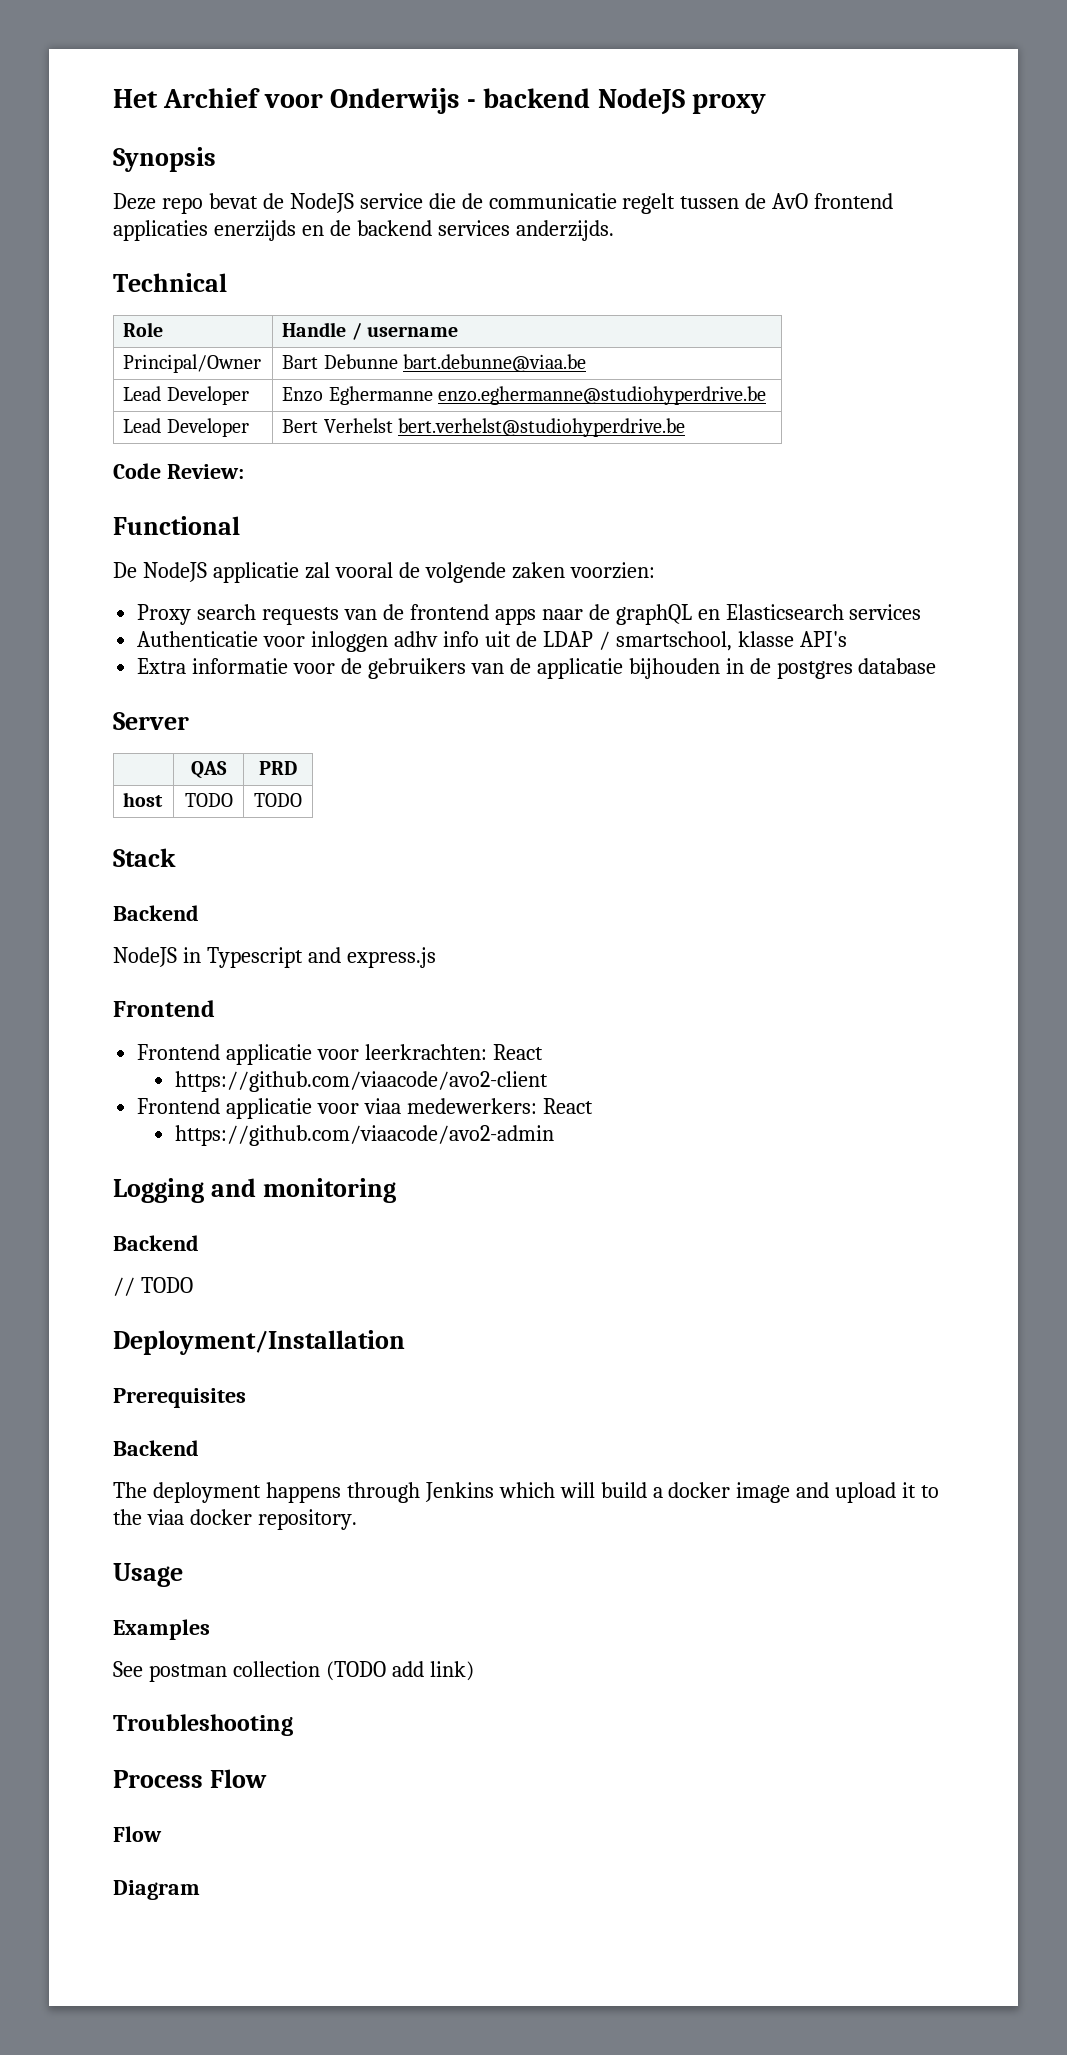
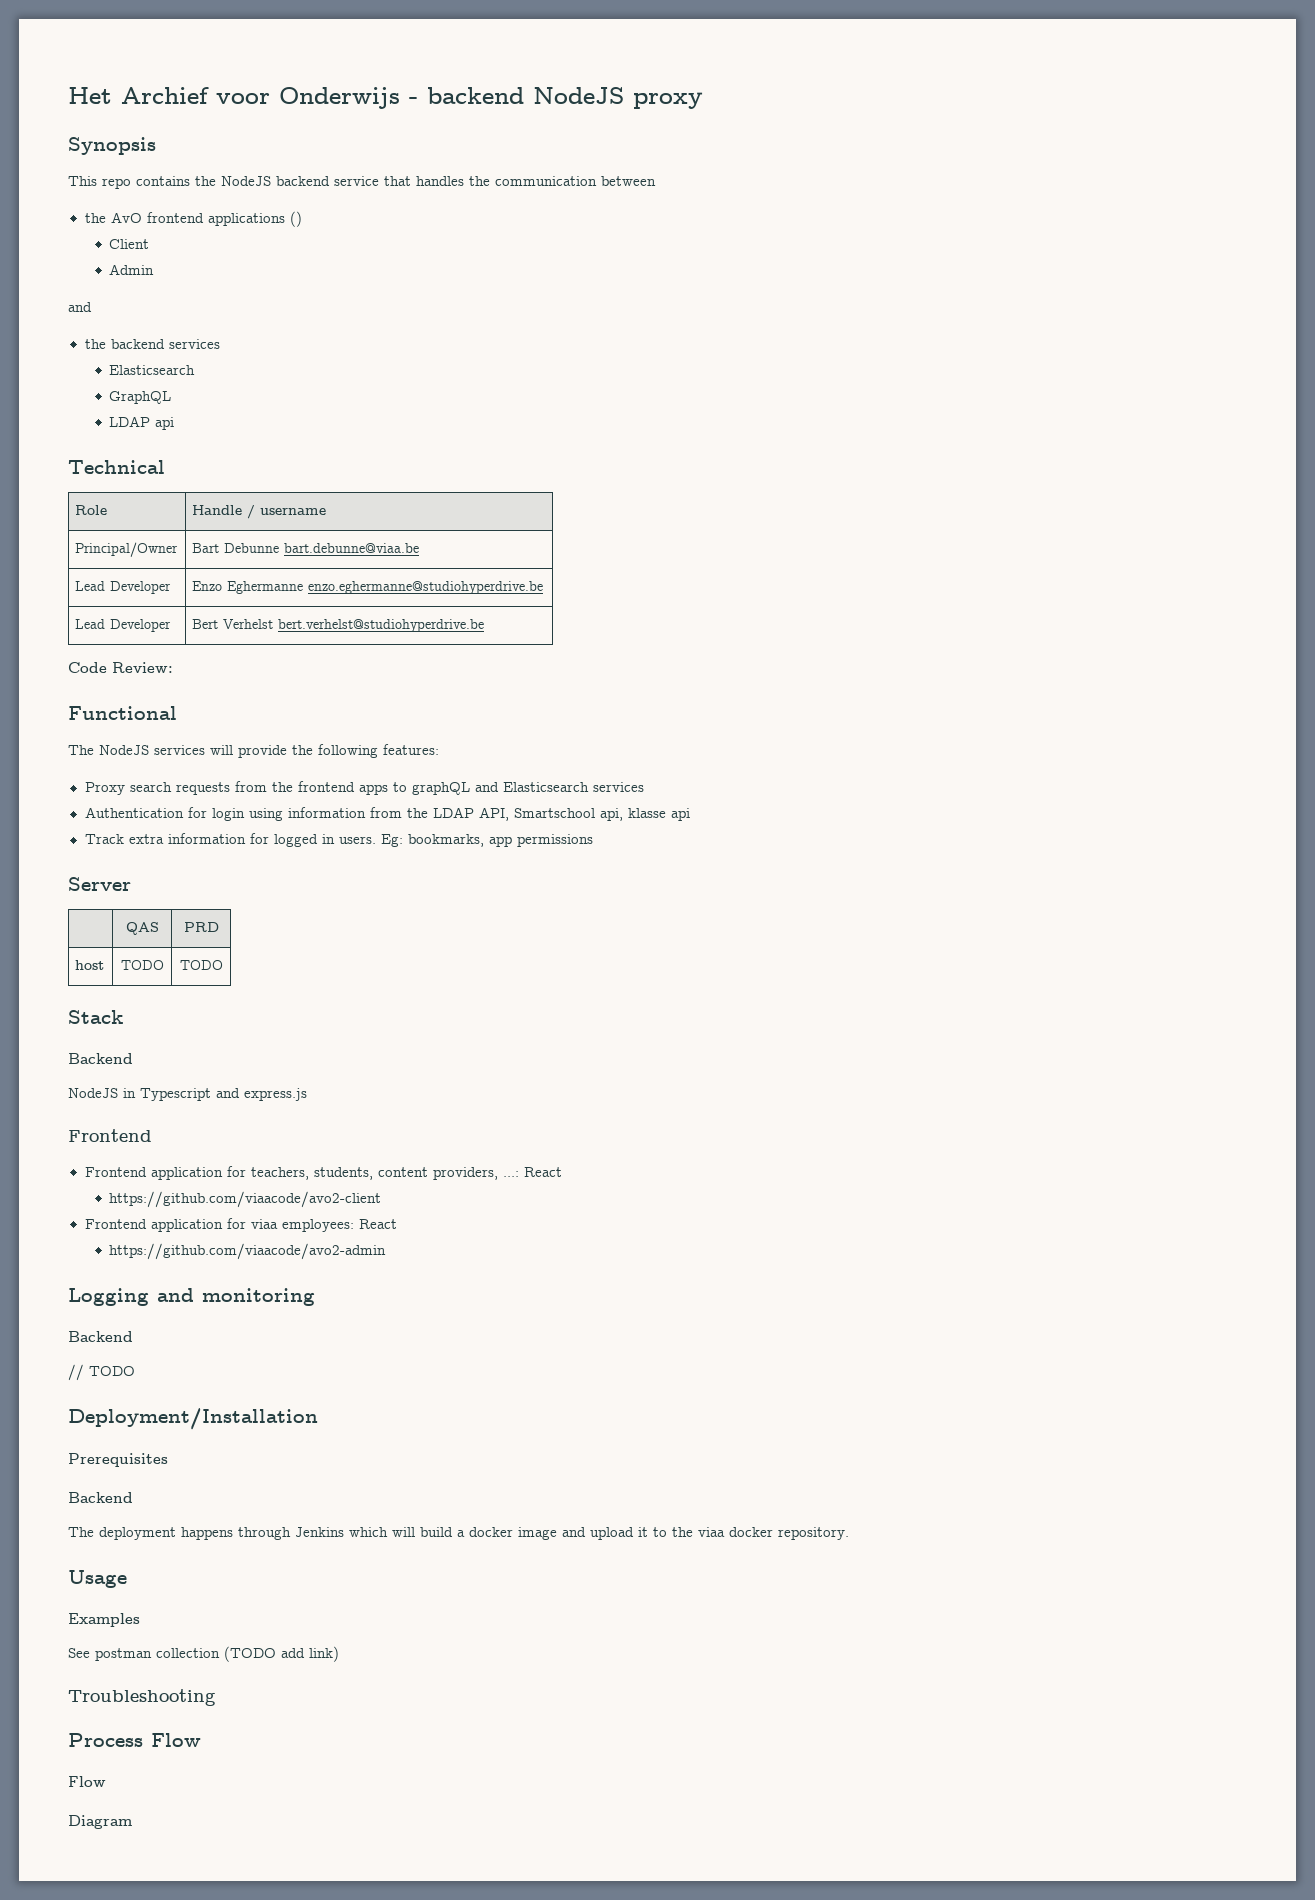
- Deze repo bevat de NodeJS service die de communicatie regelt tussen de AvO frontend applicaties enerzijds en de backend services anderzijds.
+ This repo contains the NodeJS backend service that handles the communication between
+ the AvO frontend applications ()
+ Client
+ Admin
+ and
+ the backend services
+ Elasticsearch
+ GraphQL
+ LDAP api
- De NodeJS applicatie zal vooral de volgende zaken voorzien:
- Proxy search requests van de frontend apps naar de graphQL en Elasticsearch services
- Authenticatie voor inloggen adhv info uit de LDAP / smartschool, klasse API's
- Extra informatie voor de gebruikers van de applicatie bijhouden in de postgres database
+ The NodeJS services will provide the following features:
+ Proxy search requests from the frontend apps to graphQL and Elasticsearch services
+ Authentication for login using information from the LDAP API, Smartschool api, klasse api
+ Track extra information for logged in users. Eg: bookmarks, app permissions
- Frontend applicatie voor leerkrachten: React
+ Frontend application for teachers, students, content providers, ...: React
- Frontend applicatie voor viaa medewerkers: React
+ Frontend application for viaa employees: React

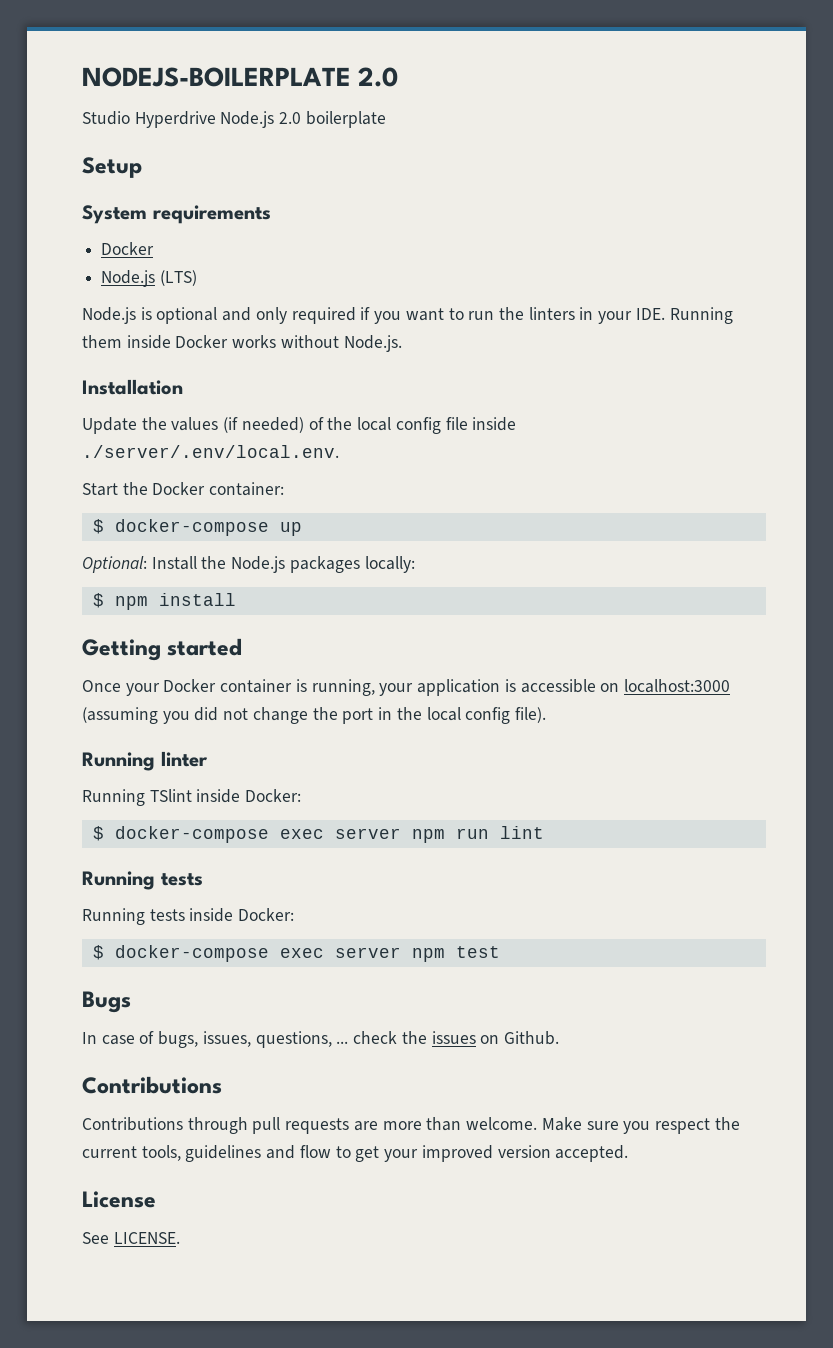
- Het Archief voor Onderwijs - backend NodeJS proxy
- Synopsis
- This repo contains the NodeJS backend service that handles the communication between
- the AvO frontend applications ()
- Client
- Admin
- and
- the backend services
- Elasticsearch
- GraphQL
- LDAP api
- Technical
- Role | Handle / username
- Principal/Owner | Bart Debunne bart.debunne@viaa.be
- Lead Developer | Enzo Eghermanne enzo.eghermanne@studiohyperdrive.be
- Lead Developer | Bert Verhelst bert.verhelst@studiohyperdrive.be
- Code Review:
- Functional
- The NodeJS services will provide the following features:
- Proxy search requests from the frontend apps to graphQL and Elasticsearch services
- Authentication for login using information from the LDAP API, Smartschool api, klasse api
- Track extra information for logged in users. Eg: bookmarks, app permissions
- Server
- | QAS | PRD
- host | TODO | TODO
- Stack
- Backend
- NodeJS in Typescript and express.js
- Frontend
- Frontend application for teachers, students, content providers, ...: React
- https://github.com/viaacode/avo2-client
- Frontend application for viaa employees: React
- https://github.com/viaacode/avo2-admin
- Logging and monitoring
- Backend
- // TODO
- Deployment/Installation
- Prerequisites
- Backend
- The deployment happens through Jenkins which will build a docker image and upload it to the viaa docker repository.
- Usage
- Examples
- See postman collection (TODO add link)
- Troubleshooting
- Process Flow
- Flow
- Diagram
+ NODEJS-BOILERPLATE 2.0
+ Studio Hyperdrive Node.js 2.0 boilerplate
+ Setup
+ System requirements
+ Docker
+ Node.js (LTS)
+ Node.js is optional and only required if you want to run the linters in your IDE. Running them inside Docker works without Node.js.
+ Installation
+ Update the values (if needed) of the local config file inside ./server/.env/local.env.
+ Start the Docker container:
+ $ docker-compose up
+ Optional: Install the Node.js packages locally:
+ $ npm install
+ Getting started
+ Once your Docker container is running, your application is accessible on localhost:3000 (assuming you did not change the port in the local config file).
+ Running linter
+ Running TSlint inside Docker:
+ $ docker-compose exec server npm run lint
+ Running tests
+ Running tests inside Docker:
+ $ docker-compose exec server npm test
+ Bugs
+ In case of bugs, issues, questions, ... check the issues on Github.
+ Contributions
+ Contributions through pull requests are more than welcome. Make sure you respect the current tools, guidelines and flow to get your improved version accepted.
+ License
+ See LICENSE.

